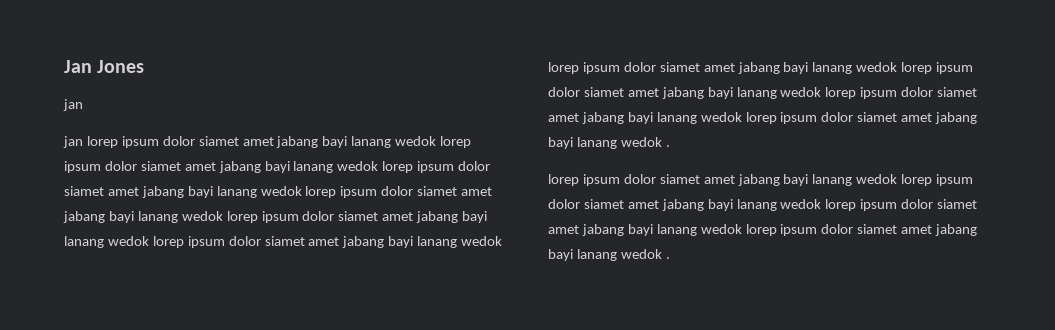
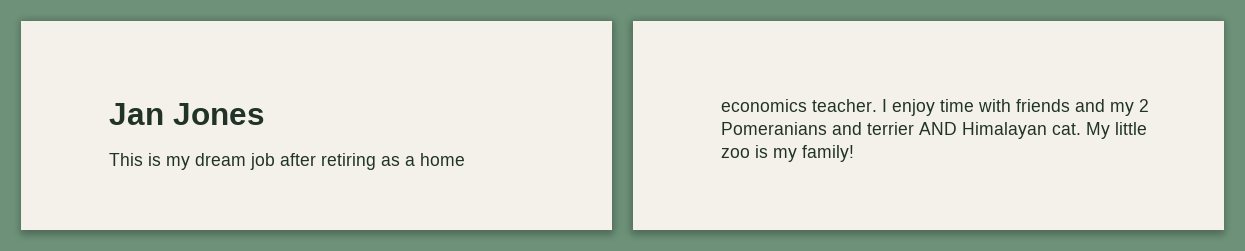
  Jan Jones
- jan
- jan lorep ipsum dolor siamet amet jabang bayi lanang wedok lorep ipsum dolor siamet amet jabang bayi lanang wedok lorep ipsum dolor siamet amet jabang bayi lanang wedok lorep ipsum dolor siamet amet jabang bayi lanang wedok lorep ipsum dolor siamet amet jabang bayi lanang wedok lorep ipsum dolor siamet amet jabang bayi lanang wedok lorep ipsum dolor siamet amet jabang bayi lanang wedok lorep ipsum dolor siamet amet jabang bayi lanang wedok lorep ipsum dolor siamet amet jabang bayi lanang wedok lorep ipsum dolor siamet amet jabang bayi lanang wedok .
- lorep ipsum dolor siamet amet jabang bayi lanang wedok lorep ipsum dolor siamet amet jabang bayi lanang wedok lorep ipsum dolor siamet amet jabang bayi lanang wedok lorep ipsum dolor siamet amet jabang bayi lanang wedok .
+ This is my dream job after retiring as a home economics teacher. I enjoy time with friends and my 2 Pomeranians and terrier AND Himalayan cat. My little zoo is my family!

